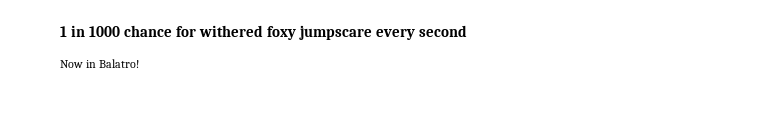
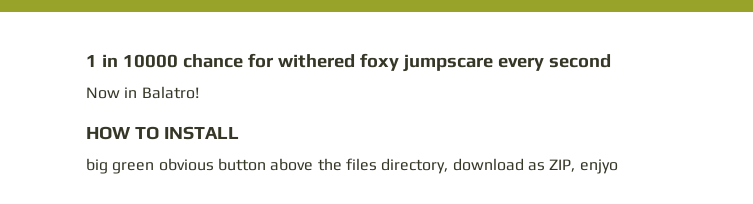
- 1 in 1000 chance for withered foxy jumpscare every second
+ 1 in 10000 chance for withered foxy jumpscare every second
+ HOW TO INSTALL
+ big green obvious button above the files directory, download as ZIP, enjyo

